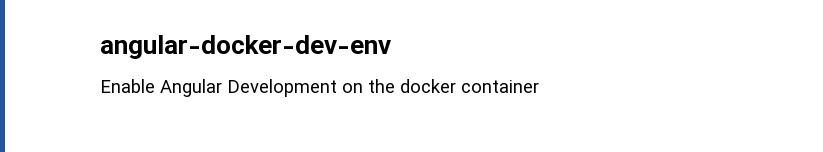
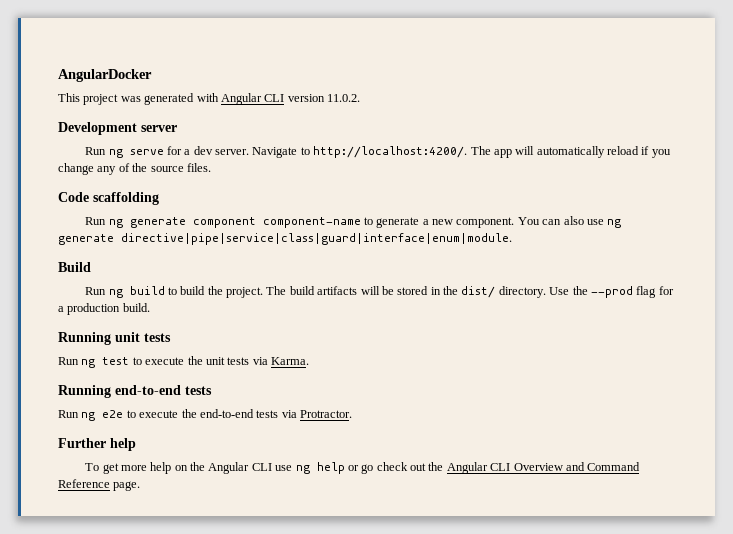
- angular-docker-dev-env
- Enable Angular Development on the docker container
+ AngularDocker
+ This project was generated with Angular CLI version 11.0.2.
+ Development server
+ Run ng serve for a dev server. Navigate to http://localhost:4200/. The app will automatically reload if you change any of the source files.
+ Code scaffolding
+ Run ng generate component component-name to generate a new component. You can also use ng generate directive|pipe|service|class|guard|interface|enum|module.
+ Build
+ Run ng build to build the project. The build artifacts will be stored in the dist/ directory. Use the --prod flag for a production build.
+ Running unit tests
+ Run ng test to execute the unit tests via Karma.
+ Running end-to-end tests
+ Run ng e2e to execute the end-to-end tests via Protractor.
+ Further help
+ To get more help on the Angular CLI use ng help or go check out the Angular CLI Overview and Command Reference page.

